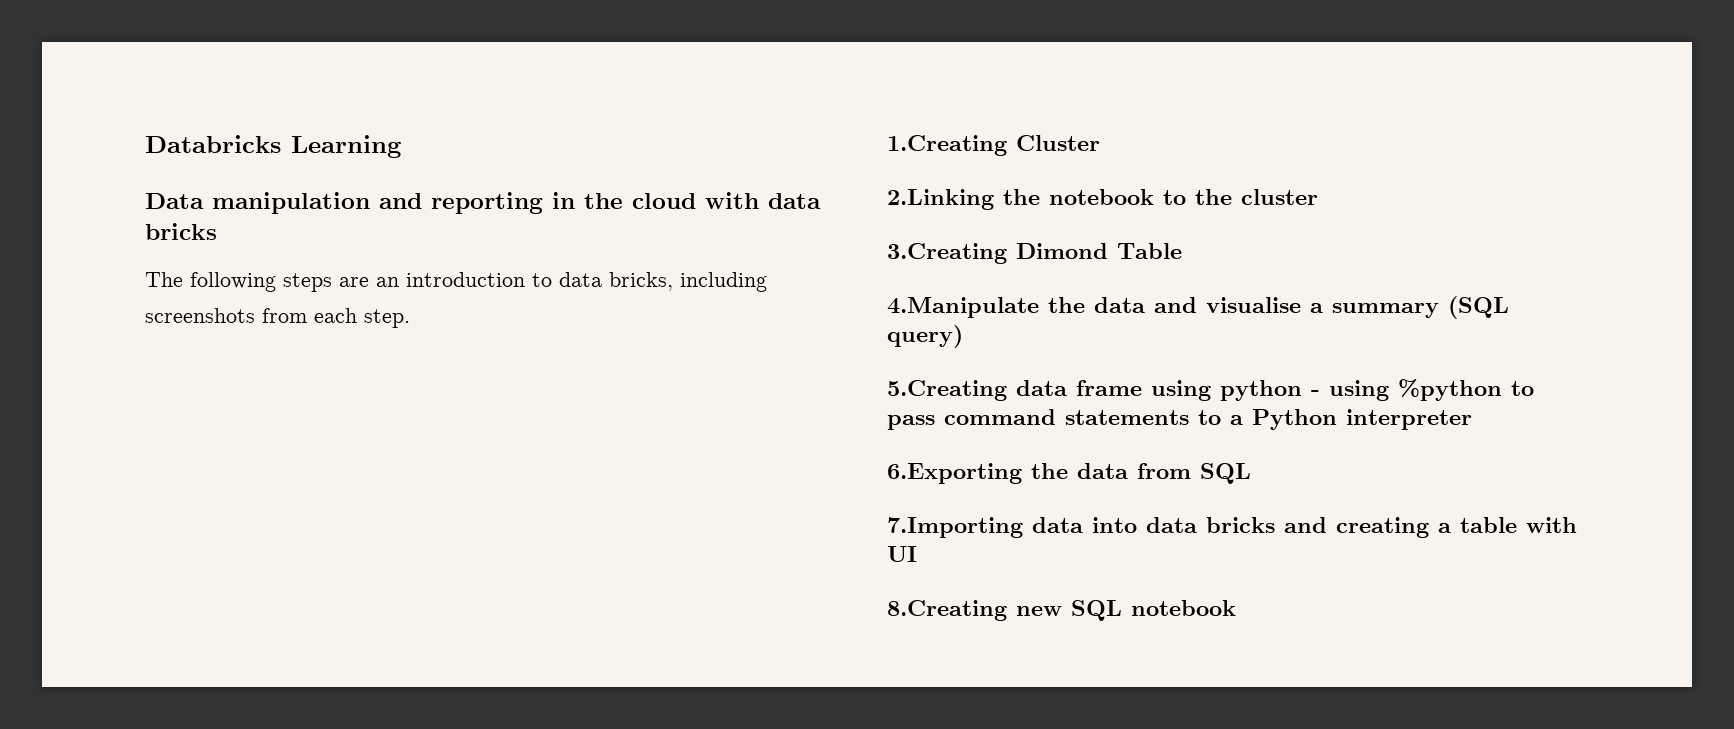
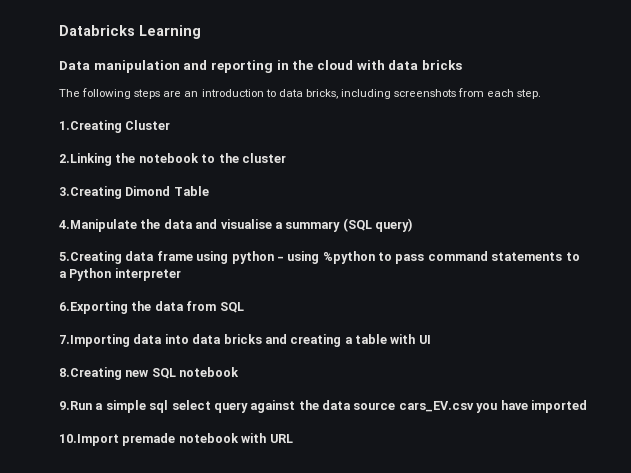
+ 9.Run a simple sql select query against the data source cars_EV.csv you have imported
+ 10.Import premade notebook with URL

